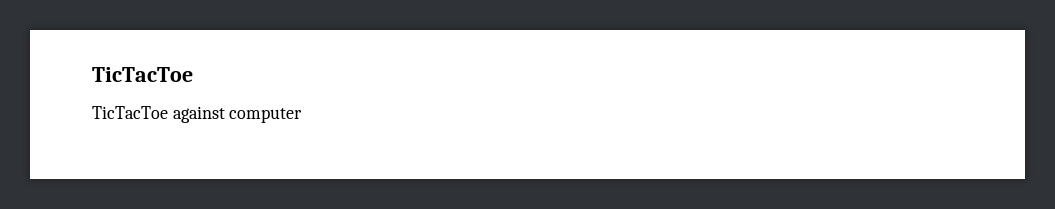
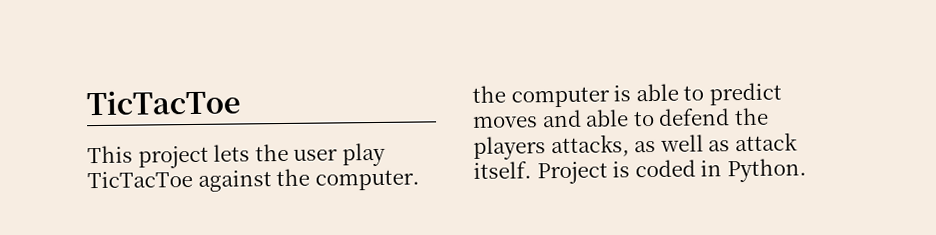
- TicTacToe against computer
+ This project lets the user play TicTacToe against the computer. the computer is able to predict moves and able to defend the players attacks, as well as attack itself. Project is coded in Python.

